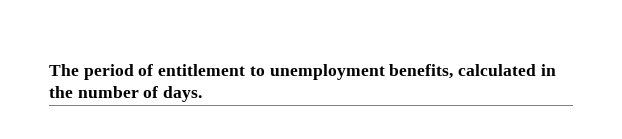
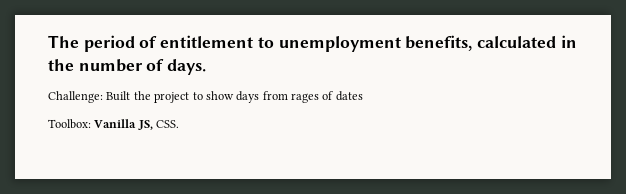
+ Challenge: Built the project to show days from rages of dates
+ Toolbox: Vanilla JS, CSS.

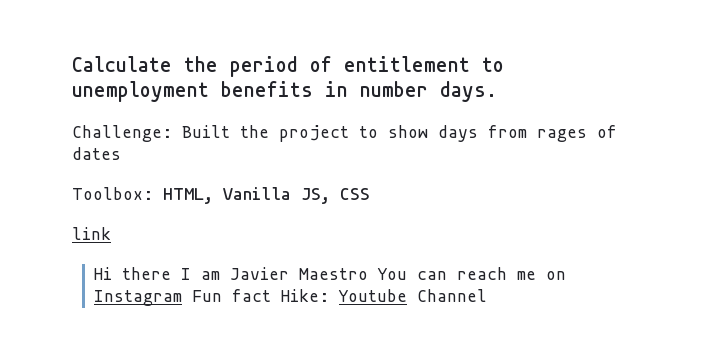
- The period of entitlement to unemployment benefits, calculated in the number of days.
+ Calculate the period of entitlement to unemployment benefits in number days.
- Toolbox: Vanilla JS, CSS.
+ Toolbox: HTML, Vanilla JS, CSS
+ link
+ Hi there I am Javier Maestro You can reach me on Instagram Fun fact Hike: Youtube Channel

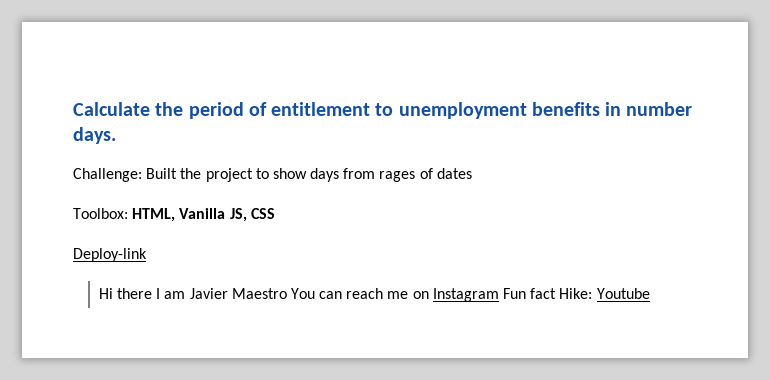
- link
+ Deploy-link
- Hi there I am Javier Maestro You can reach me on Instagram Fun fact Hike: Youtube Channel
+ Hi there I am Javier Maestro You can reach me on Instagram Fun fact Hike: Youtube

